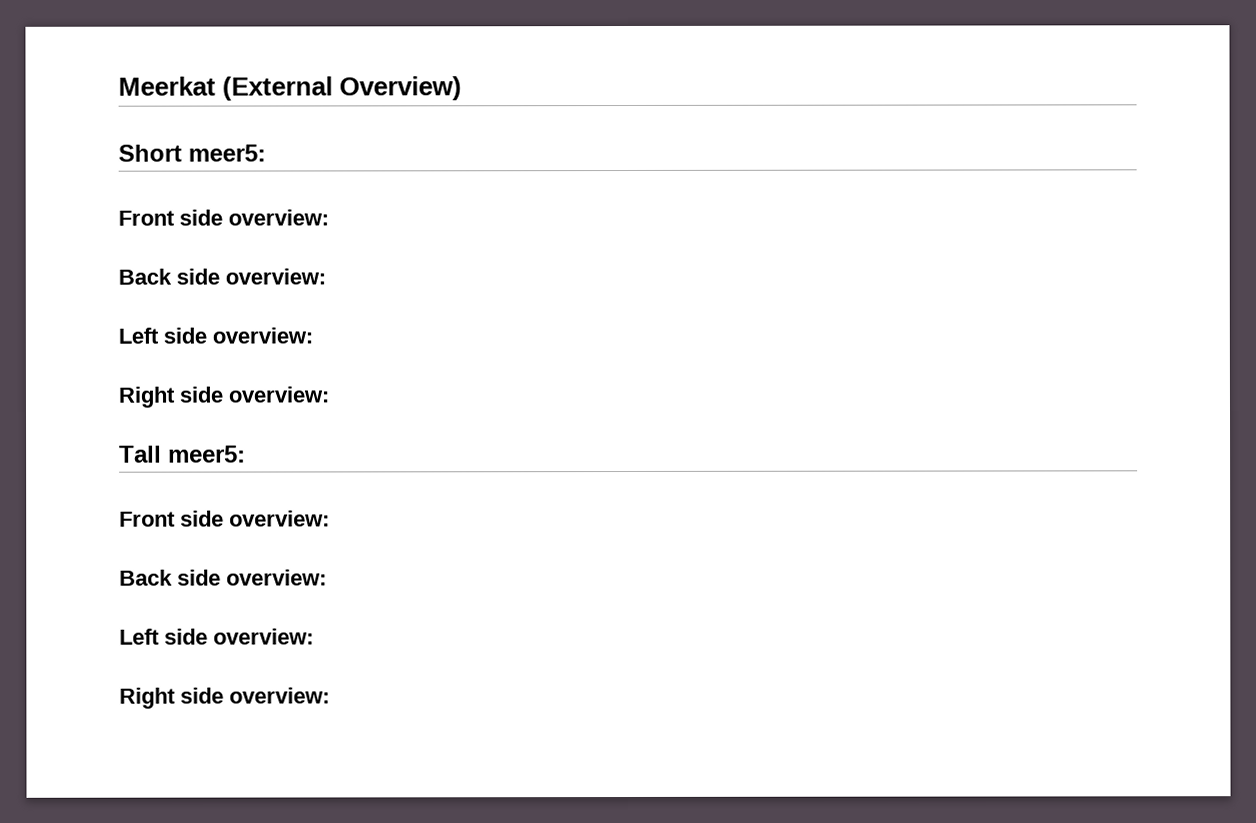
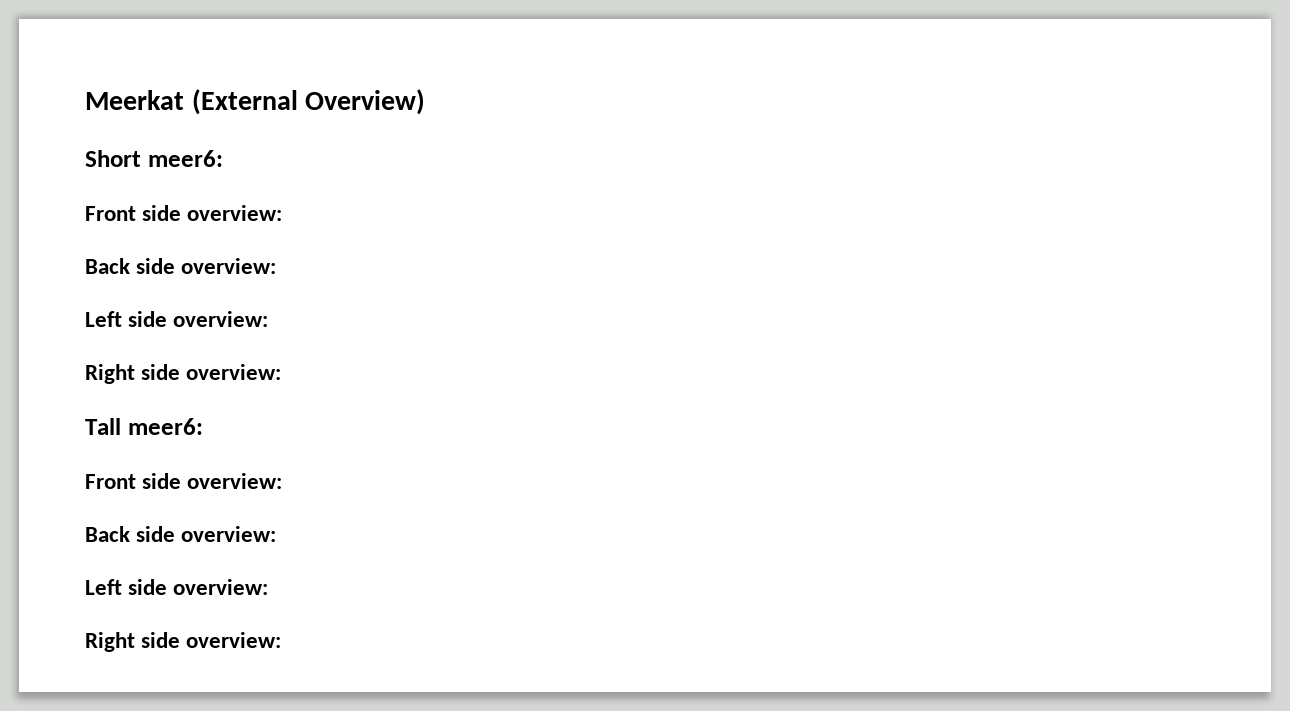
- Short meer5:
+ Short meer6:
- Tall meer5:
+ Tall meer6:

